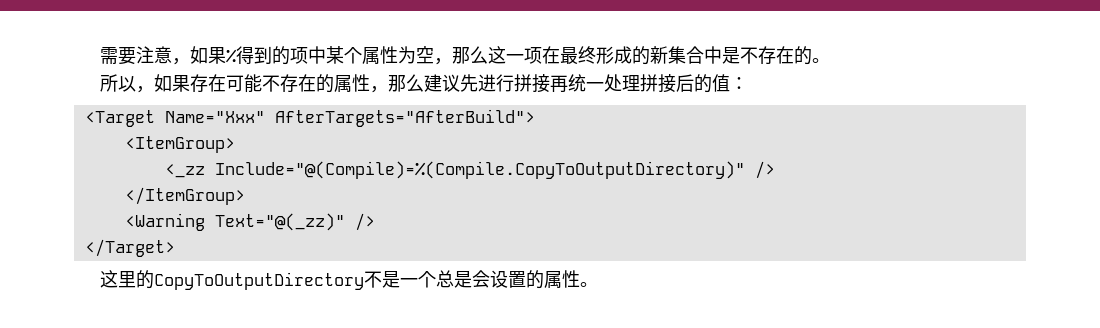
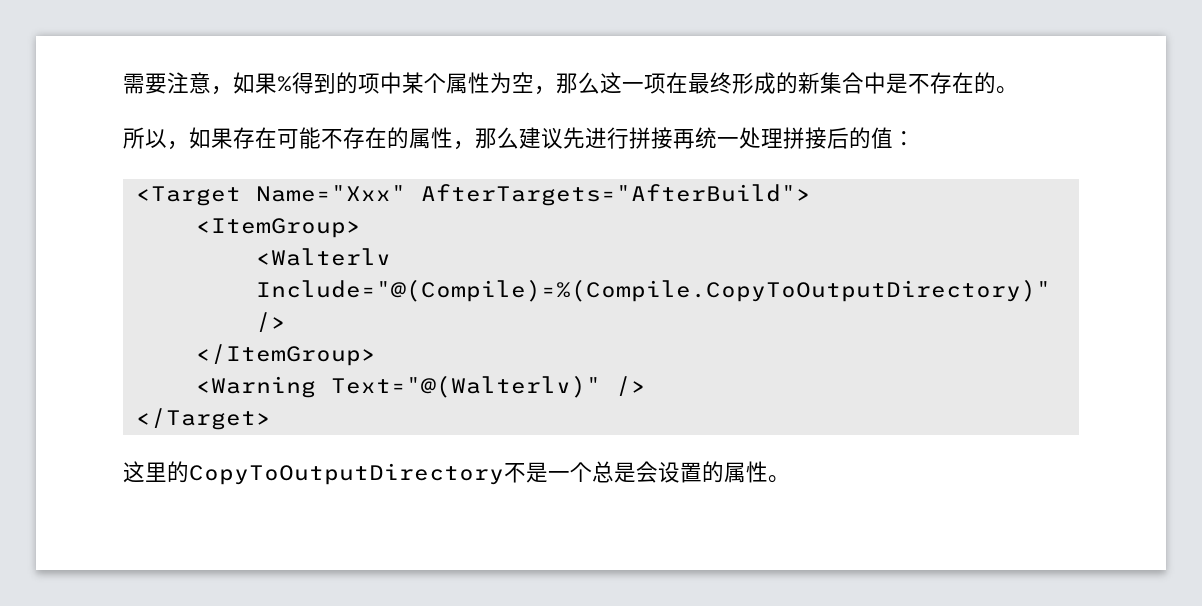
- <_zz Include="@(Compile)=%(Compile.CopyToOutputDirectory)" />
+ <Walterlv Include="@(Compile)=%(Compile.CopyToOutputDirectory)" />
- <Warning Text="@(_zz)" />
+ <Warning Text="@(Walterlv)" />

